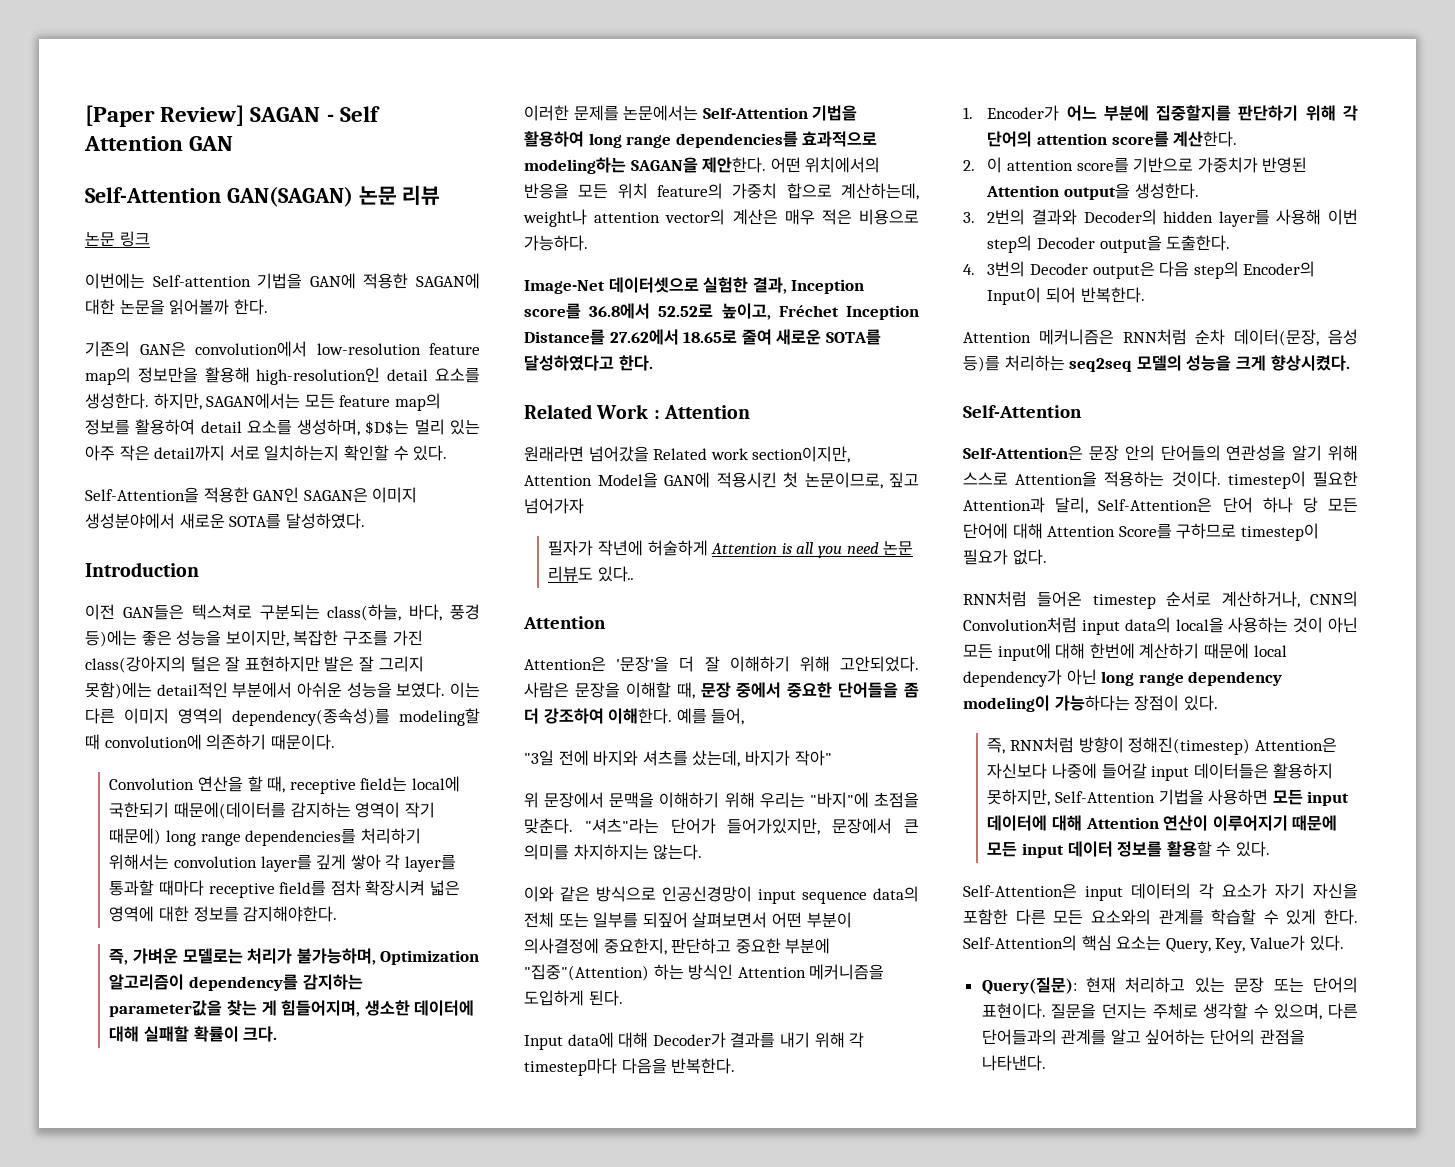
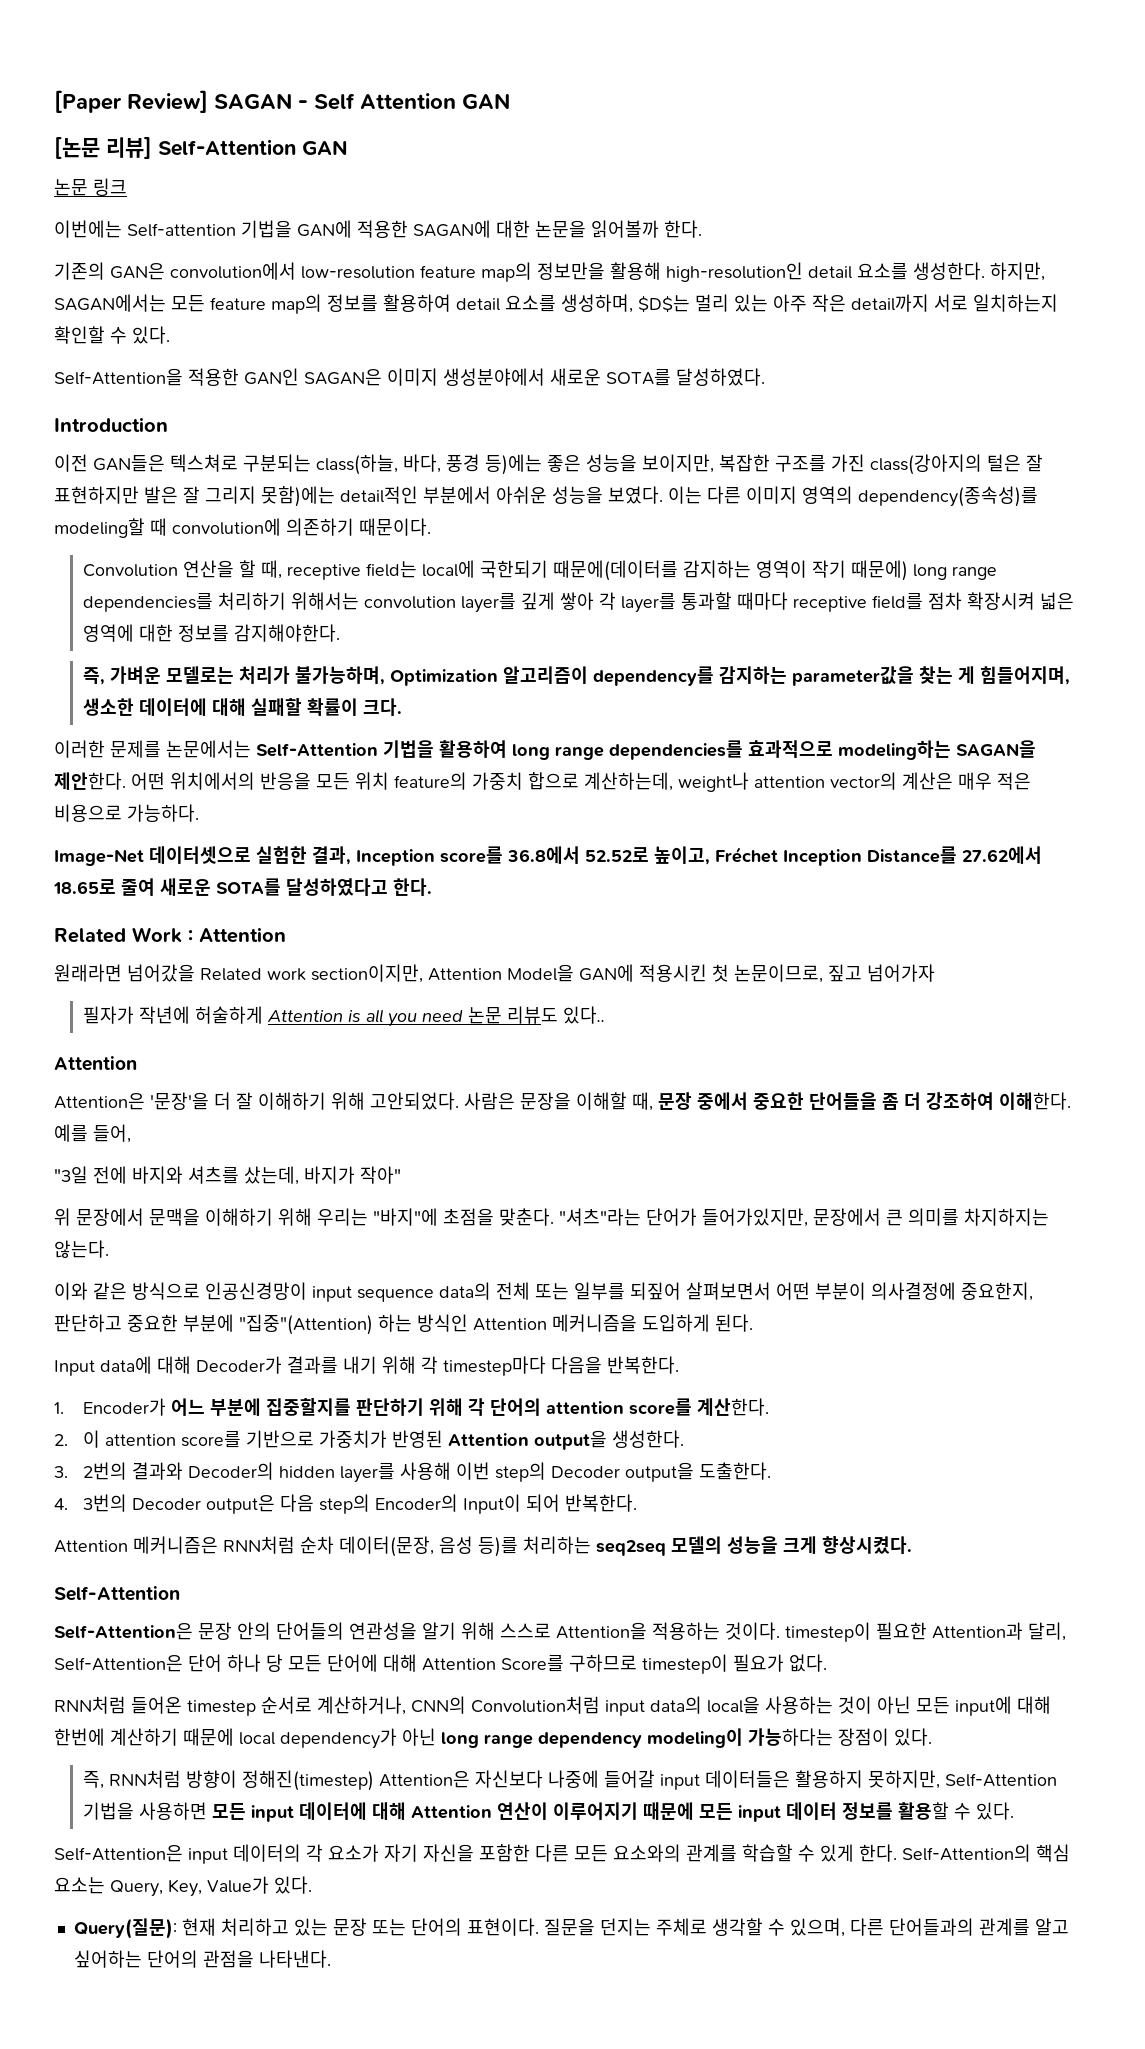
- Self-Attention GAN(SAGAN) 논문 리뷰
+ [논문 리뷰] Self-Attention GAN

